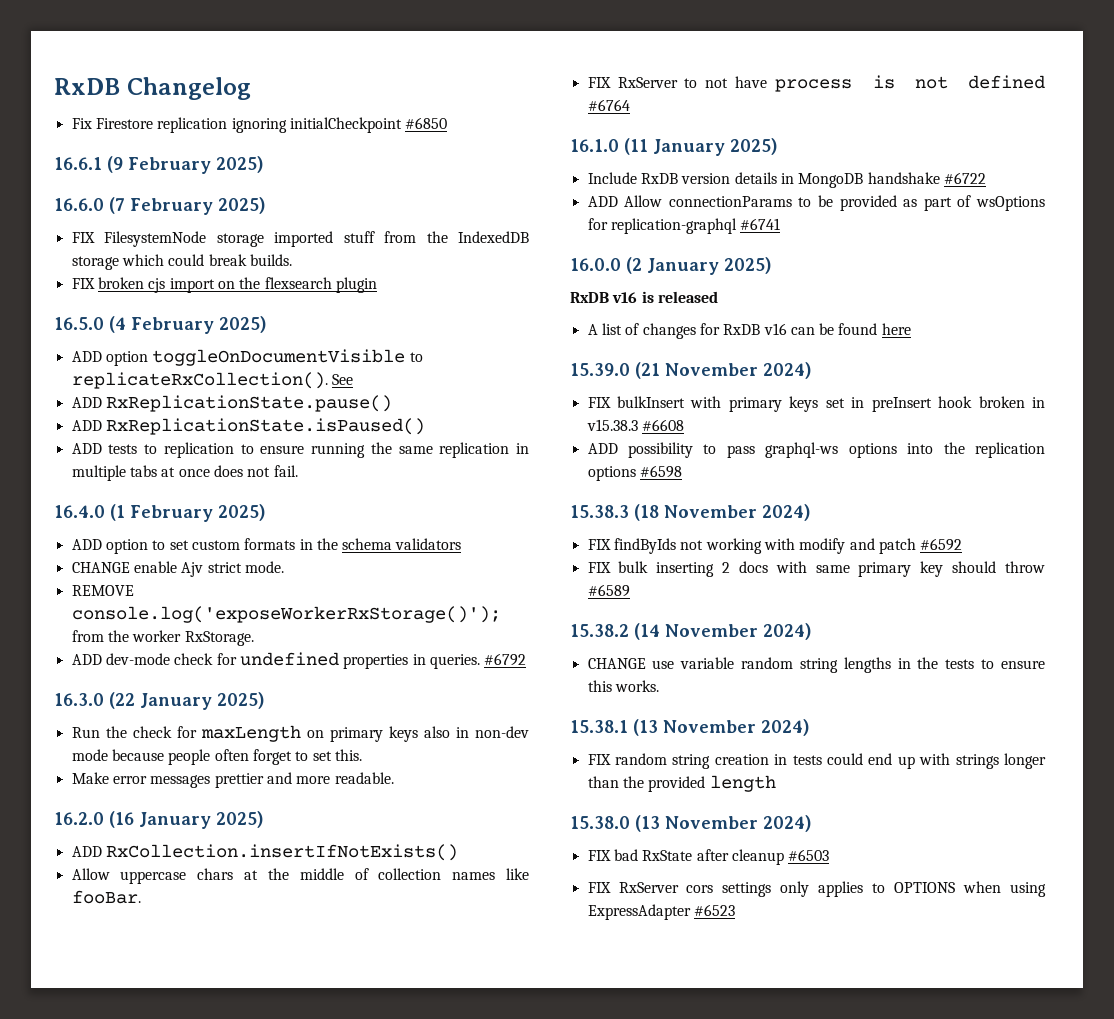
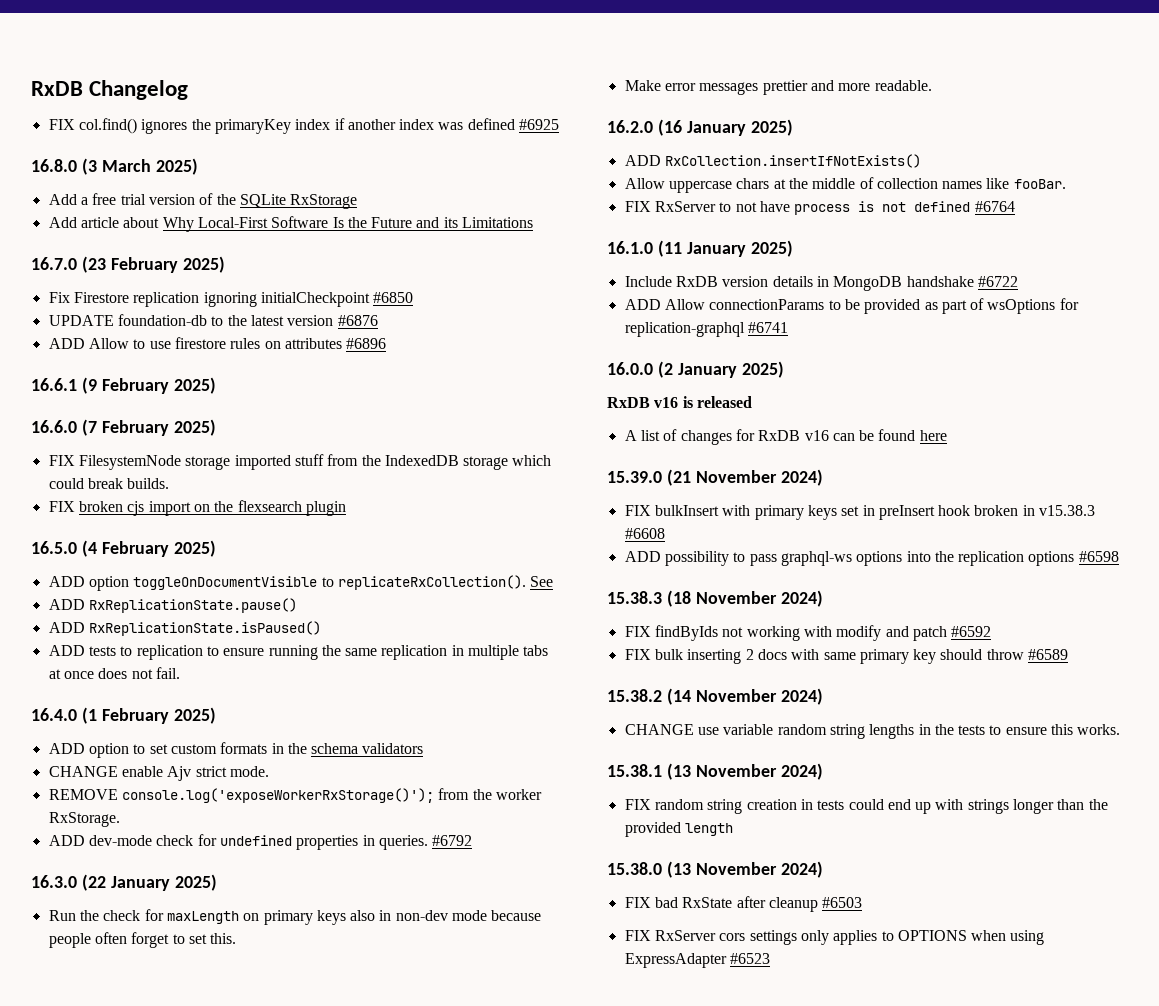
+ FIX col.find() ignores the primaryKey index if another index was defined #6925
+ 16.8.0 (3 March 2025)
+ Add a free trial version of the SQLite RxStorage
+ Add article about Why Local-First Software Is the Future and its Limitations
+ 16.7.0 (23 February 2025)
+ UPDATE foundation-db to the latest version #6876
+ ADD Allow to use firestore rules on attributes #6896

